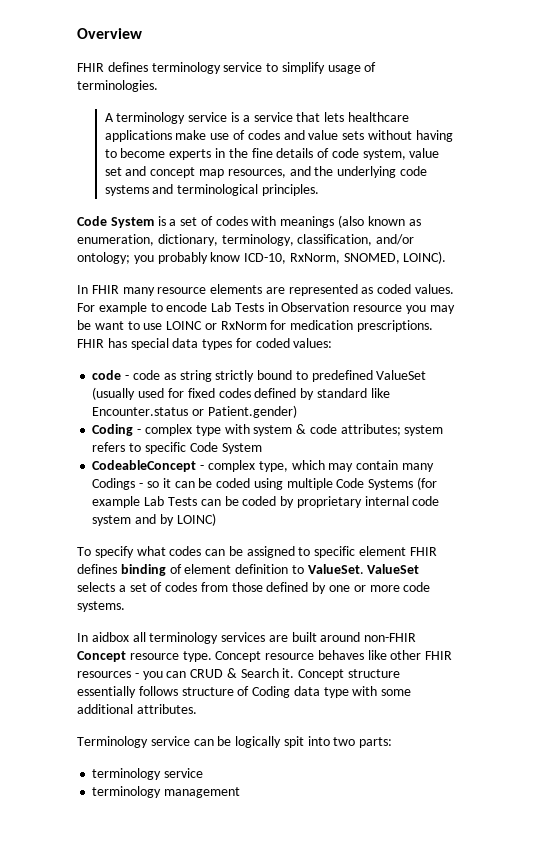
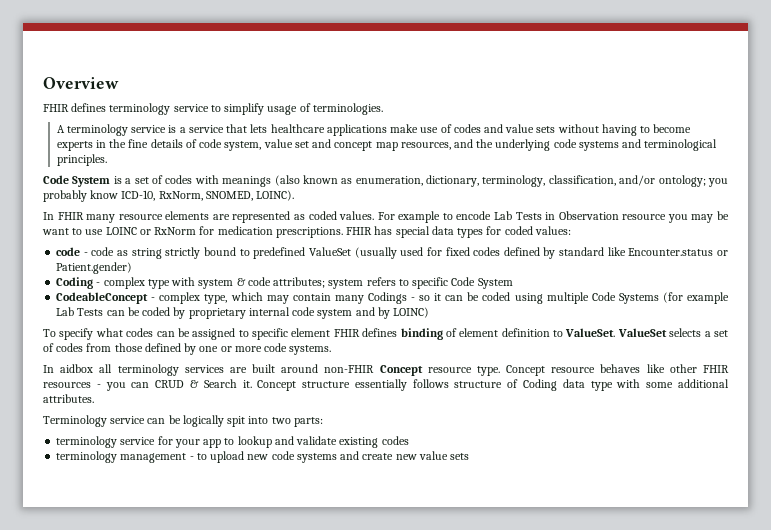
  Terminology service can be logically spit into two parts:
- terminology service
- terminology management
+ terminology service for your app to lookup and validate existing codes
+ terminology management - to upload new code systems and create new value sets

